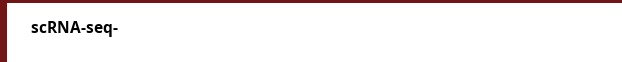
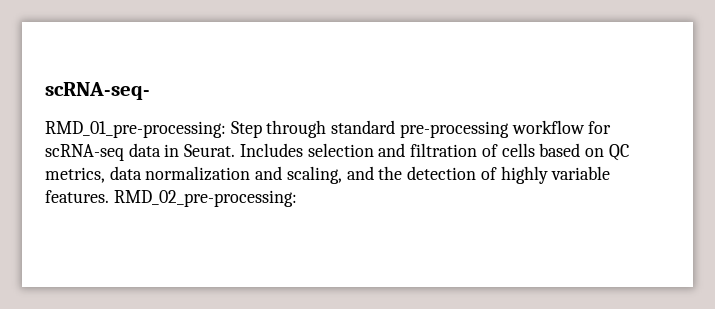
+ RMD_01_pre-processing: Step through standard pre-processing workflow for scRNA-seq data in Seurat. Includes selection and filtration of cells based on QC metrics, data normalization and scaling, and the detection of highly variable features. RMD_02_pre-processing:

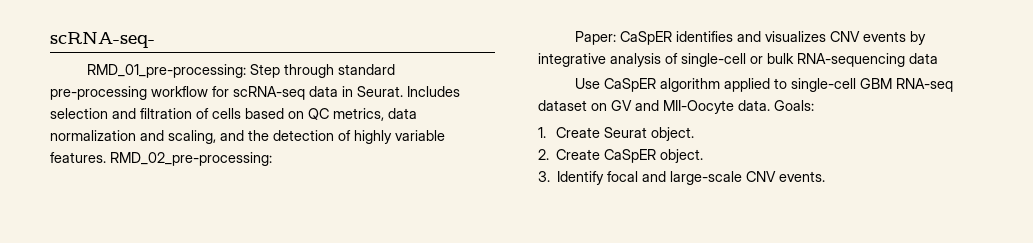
+ Paper: CaSpER identifies and visualizes CNV events by integrative analysis of single-cell or bulk RNA-sequencing data
+ Use CaSpER algorithm applied to single-cell GBM RNA-seq dataset on GV and MII-Oocyte data. Goals:
+ 1. Create Seurat object.
+ 2. Create CaSpER object.
+ 3. Identify focal and large-scale CNV events.

